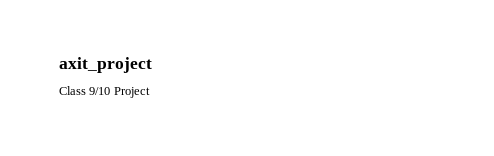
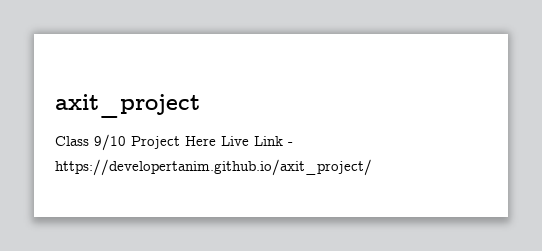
- Class 9/10 Project
+ Class 9/10 Project Here Live Link - https://developertanim.github.io/axit_project/

